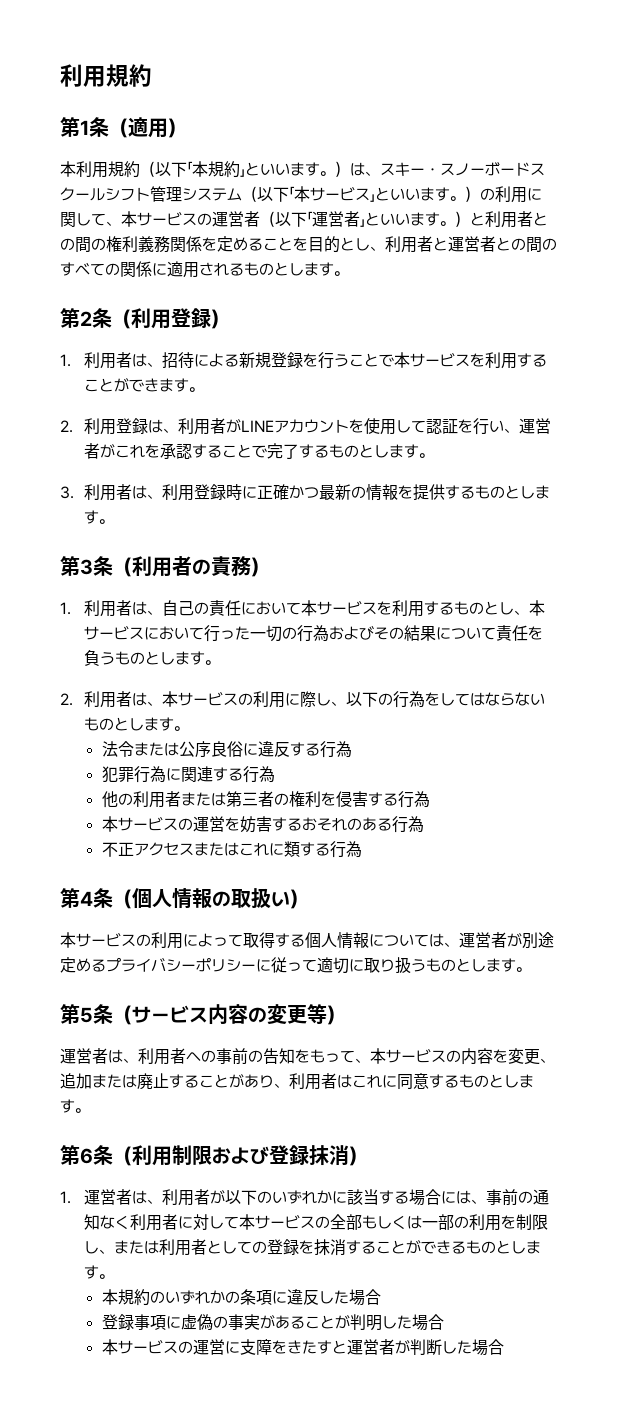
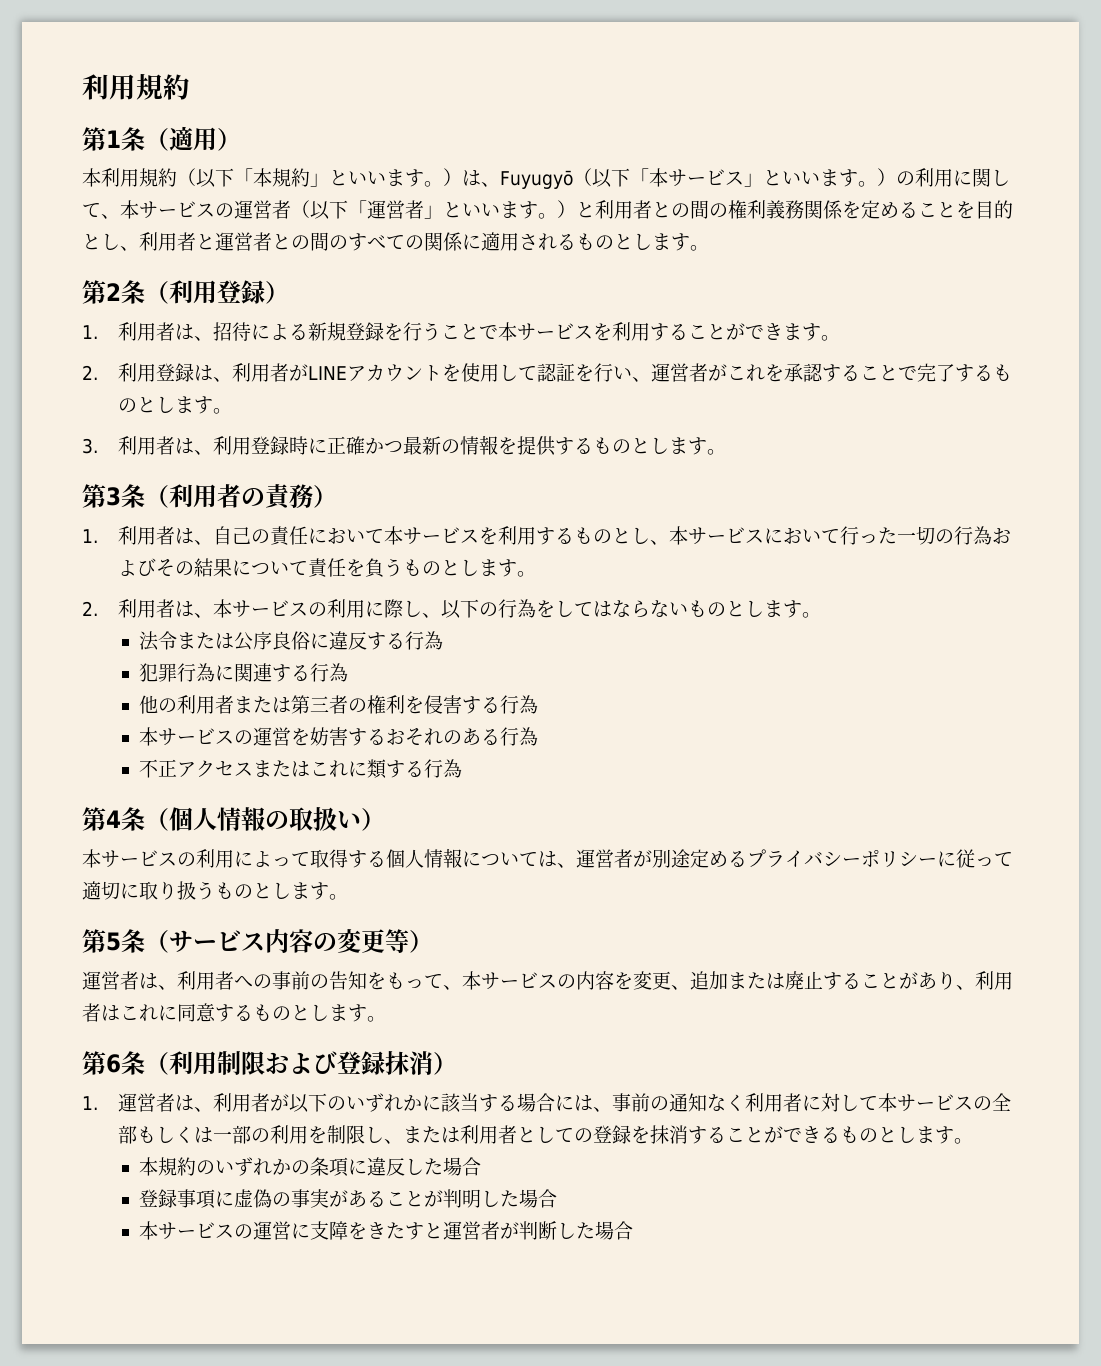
- 本利用規約（以下「本規約」といいます。）は、スキー・スノーボードスクールシフト管理システム（以下「本サービス」といいます。）の利用に関して、本サービスの運営者（以下「運営者」といいます。）と利用者との間の権利義務関係を定めることを目的とし、利用者と運営者との間のすべての関係に適用されるものとします。
+ 本利用規約（以下「本規約」といいます。）は、Fuyugyō（以下「本サービス」といいます。）の利用に関して、本サービスの運営者（以下「運営者」といいます。）と利用者との間の権利義務関係を定めることを目的とし、利用者と運営者との間のすべての関係に適用されるものとします。

